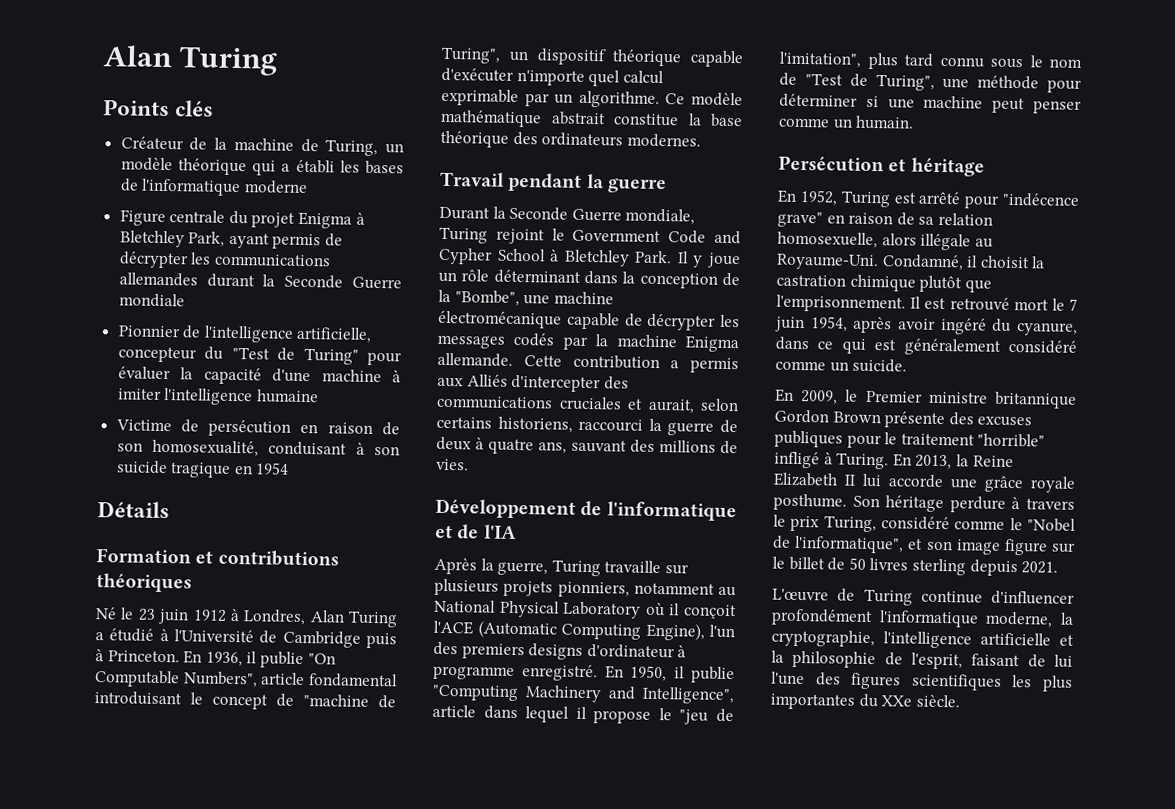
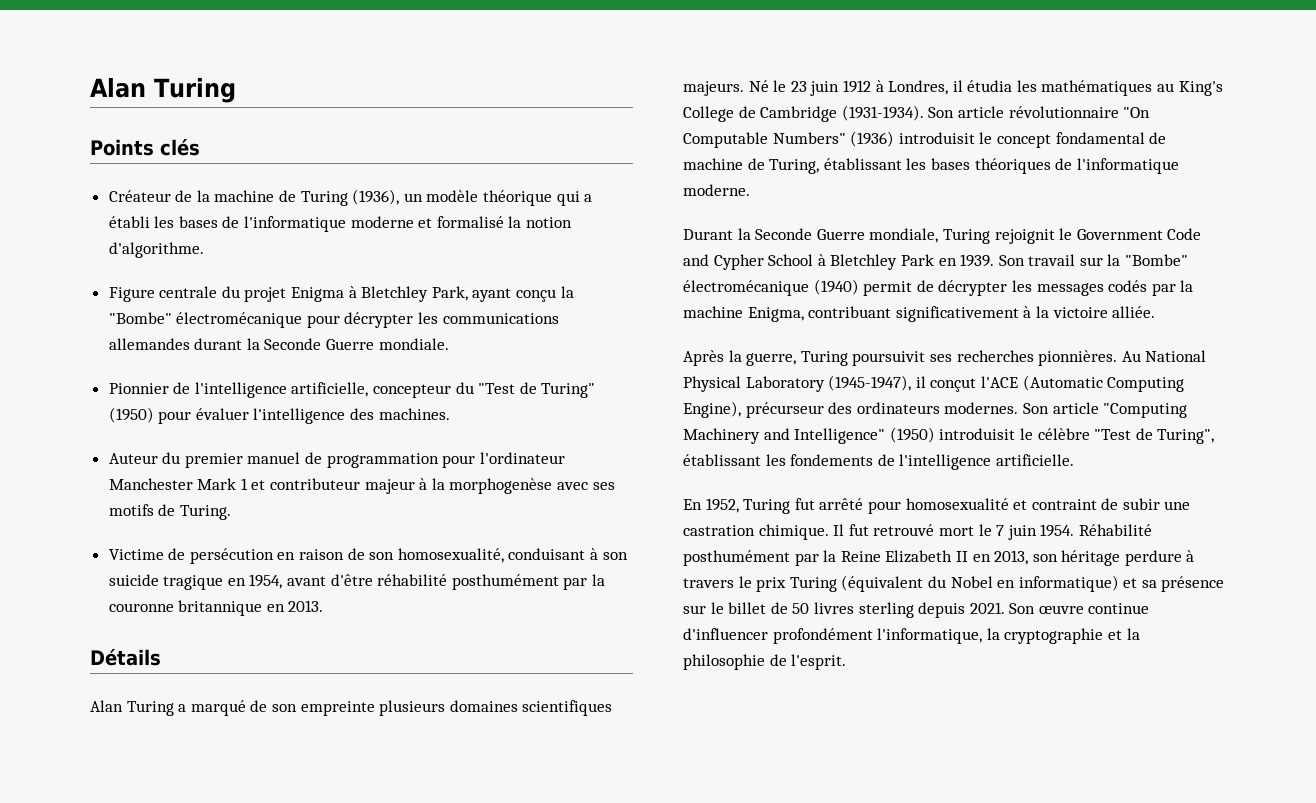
- Créateur de la machine de Turing, un modèle théorique qui a établi les bases de l'informatique moderne
+ Créateur de la machine de Turing (1936), un modèle théorique qui a établi les bases de l'informatique moderne et formalisé la notion d'algorithme.
- Figure centrale du projet Enigma à Bletchley Park, ayant permis de décrypter les communications allemandes durant la Seconde Guerre mondiale
+ Figure centrale du projet Enigma à Bletchley Park, ayant conçu la "Bombe" électromécanique pour décrypter les communications allemandes durant la Seconde Guerre mondiale.
- Pionnier de l'intelligence artificielle, concepteur du "Test de Turing" pour évaluer la capacité d'une machine à imiter l'intelligence humaine
+ Pionnier de l'intelligence artificielle, concepteur du "Test de Turing" (1950) pour évaluer l'intelligence des machines.
+ Auteur du premier manuel de programmation pour l'ordinateur Manchester Mark 1 et contributeur majeur à la morphogenèse avec ses motifs de Turing.
- Victime de persécution en raison de son homosexualité, conduisant à son suicide tragique en 1954
+ Victime de persécution en raison de son homosexualité, conduisant à son suicide tragique en 1954, avant d'être réhabilité posthumément par la couronne britannique en 2013.
  Détails
- Formation et contributions théoriques
- Né le 23 juin 1912 à Londres, Alan Turing a étudié à l'Université de Cambridge puis à Princeton. En 1936, il publie "On Computable Numbers", article fondamental introduisant le concept de "machine de Turing", un dispositif théorique capable d'exécuter n'importe quel calcul exprimable par un algorithme. Ce modèle mathématique abstrait constitue la base théorique des ordinateurs modernes.
- Travail pendant la guerre
+ Alan Turing a marqué de son empreinte plusieurs domaines scientifiques majeurs. Né le 23 juin 1912 à Londres, il étudia les mathématiques au King's College de Cambridge (1931-1934). Son article révolutionnaire "On Computable Numbers" (1936) introduisit le concept fondamental de machine de Turing, établissant les bases théoriques de l'informatique moderne.
- Durant la Seconde Guerre mondiale, Turing rejoint le Government Code and Cypher School à Bletchley Park. Il y joue un rôle déterminant dans la conception de la "Bombe", une machine électromécanique capable de décrypter les messages codés par la machine Enigma allemande. Cette contribution a permis aux Alliés d'intercepter des communications cruciales et aurait, selon certains historiens, raccourci la guerre de deux à quatre ans, sauvant des millions de vies.
- Développement de l'informatique et de l'IA
- Après la guerre, Turing travaille sur plusieurs projets pionniers, notamment au National Physical Laboratory où il conçoit l'ACE (Automatic Computing Engine), l'un des premiers designs d'ordinateur à programme enregistré. En 1950, il publie "Computing Machinery and Intelligence", article dans lequel il propose le "jeu de l'imitation", plus tard connu sous le nom de "Test de Turing", une méthode pour déterminer si une machine peut penser comme un humain.
- Persécution et héritage
+ Durant la Seconde Guerre mondiale, Turing rejoignit le Government Code and Cypher School à Bletchley Park en 1939. Son travail sur la "Bombe" électromécanique (1940) permit de décrypter les messages codés par la machine Enigma, contribuant significativement à la victoire alliée.
+ Après la guerre, Turing poursuivit ses recherches pionnières. Au National Physical Laboratory (1945-1947), il conçut l'ACE (Automatic Computing Engine), précurseur des ordinateurs modernes. Son article "Computing Machinery and Intelligence" (1950) introduisit le célèbre "Test de Turing", établissant les fondements de l'intelligence artificielle.
- En 1952, Turing est arrêté pour "indécence grave" en raison de sa relation homosexuelle, alors illégale au Royaume-Uni. Condamné, il choisit la castration chimique plutôt que l'emprisonnement. Il est retrouvé mort le 7 juin 1954, après avoir ingéré du cyanure, dans ce qui est généralement considéré comme un suicide.
- En 2009, le Premier ministre britannique Gordon Brown présente des excuses publiques pour le traitement "horrible" infligé à Turing. En 2013, la Reine Elizabeth II lui accorde une grâce royale posthume. Son héritage perdure à travers le prix Turing, considéré comme le "Nobel de l'informatique", et son image figure sur le billet de 50 livres sterling depuis 2021.
- L'œuvre de Turing continue d'influencer profondément l'informatique moderne, la cryptographie, l'intelligence artificielle et la philosophie de l'esprit, faisant de lui l'une des figures scientifiques les plus importantes du XXe siècle.
+ En 1952, Turing fut arrêté pour homosexualité et contraint de subir une castration chimique. Il fut retrouvé mort le 7 juin 1954. Réhabilité posthumément par la Reine Elizabeth II en 2013, son héritage perdure à travers le prix Turing (équivalent du Nobel en informatique) et sa présence sur le billet de 50 livres sterling depuis 2021. Son œuvre continue d'influencer profondément l'informatique, la cryptographie et la philosophie de l'esprit.

